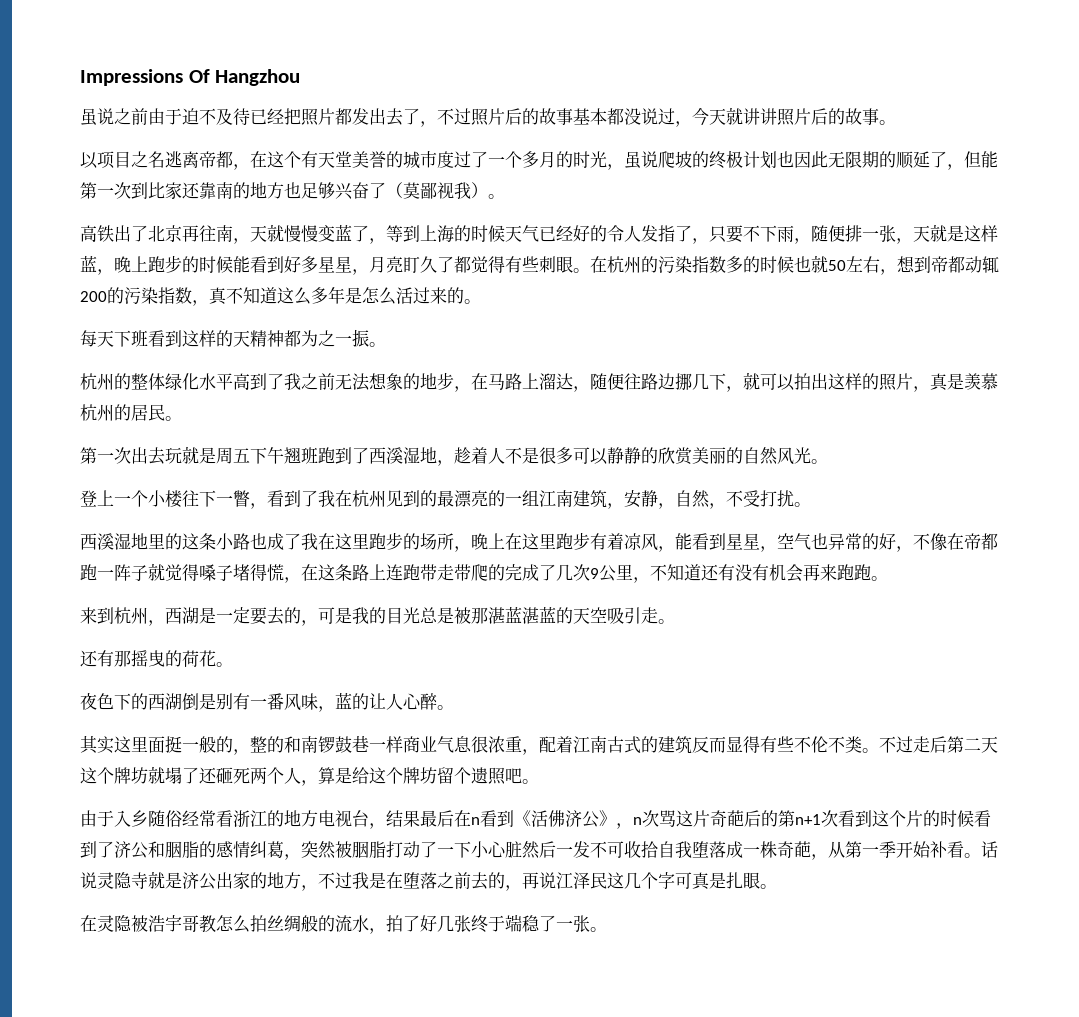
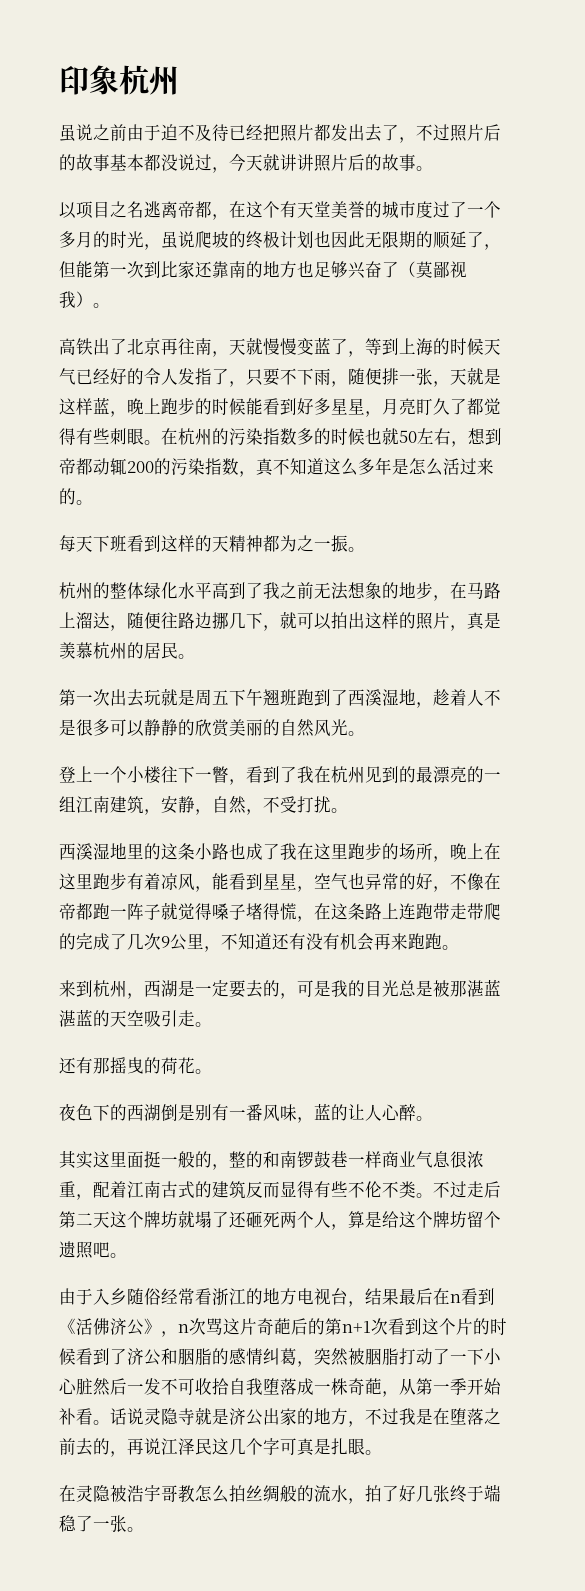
- Impressions Of Hangzhou
+ 印象杭州

